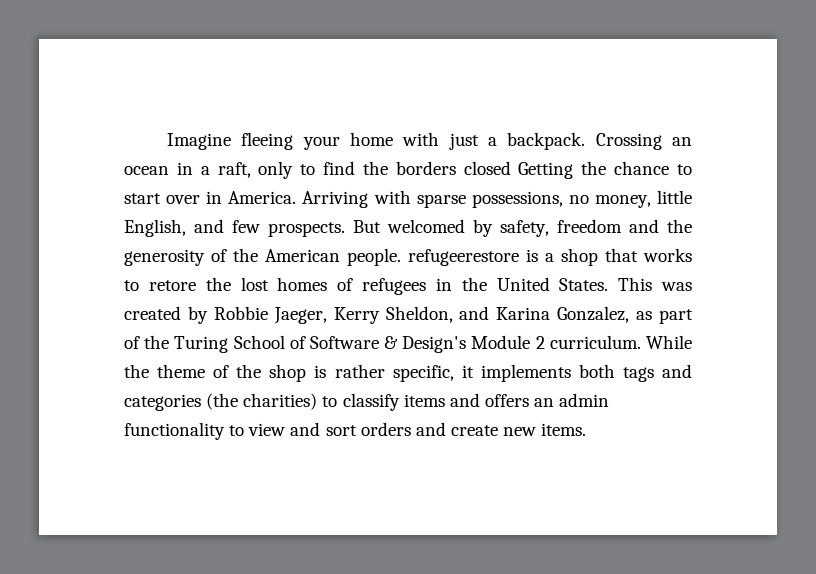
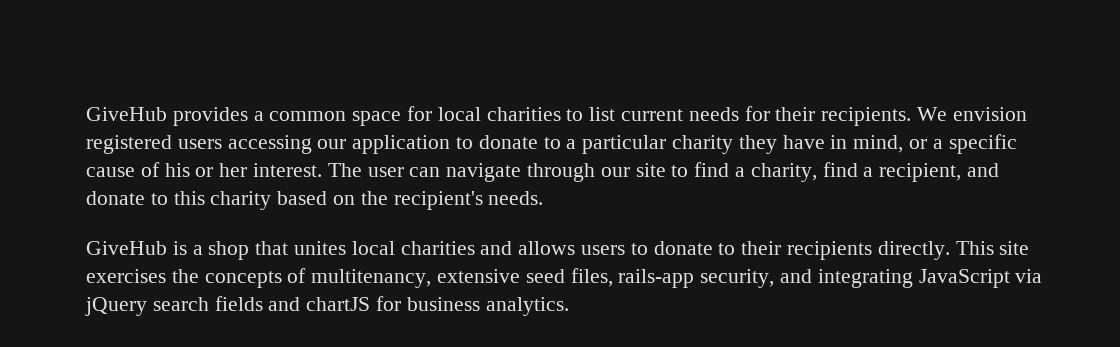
- Imagine fleeing your home with just a backpack. Crossing an ocean in a raft, only to find the borders closed Getting the chance to start over in America. Arriving with sparse possessions, no money, little English, and few prospects. But welcomed by safety, freedom and the generosity of the American people. refugeerestore is a shop that works to retore the lost homes of refugees in the United States. This was created by Robbie Jaeger, Kerry Sheldon, and Karina Gonzalez, as part of the Turing School of Software & Design's Module 2 curriculum. While the theme of the shop is rather specific, it implements both tags and categories (the charities) to classify items and offers an admin functionality to view and sort orders and create new items.
+ GiveHub provides a common space for local charities to list current needs for their recipients. We envision registered users accessing our application to donate to a particular charity they have in mind, or a specific cause of his or her interest. The user can navigate through our site to find a charity, find a recipient, and donate to this charity based on the recipient's needs.
+ GiveHub is a shop that unites local charities and allows users to donate to their recipients directly. This site exercises the concepts of multitenancy, extensive seed files, rails-app security, and integrating JavaScript via jQuery search fields and chartJS for business analytics.

